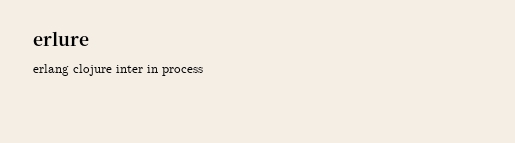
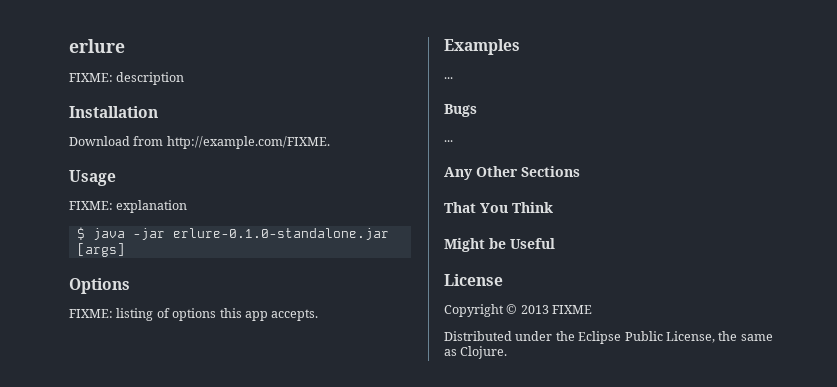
- erlang clojure inter in process
+ FIXME: description
+ Installation
+ Download from http://example.com/FIXME.
+ Usage
+ FIXME: explanation
+ $ java -jar erlure-0.1.0-standalone.jar [args]
+ Options
+ FIXME: listing of options this app accepts.
+ Examples
+ ...
+ Bugs
+ ...
+ Any Other Sections
+ That You Think
+ Might be Useful
+ License
+ Copyright © 2013 FIXME
+ Distributed under the Eclipse Public License, the same as Clojure.

